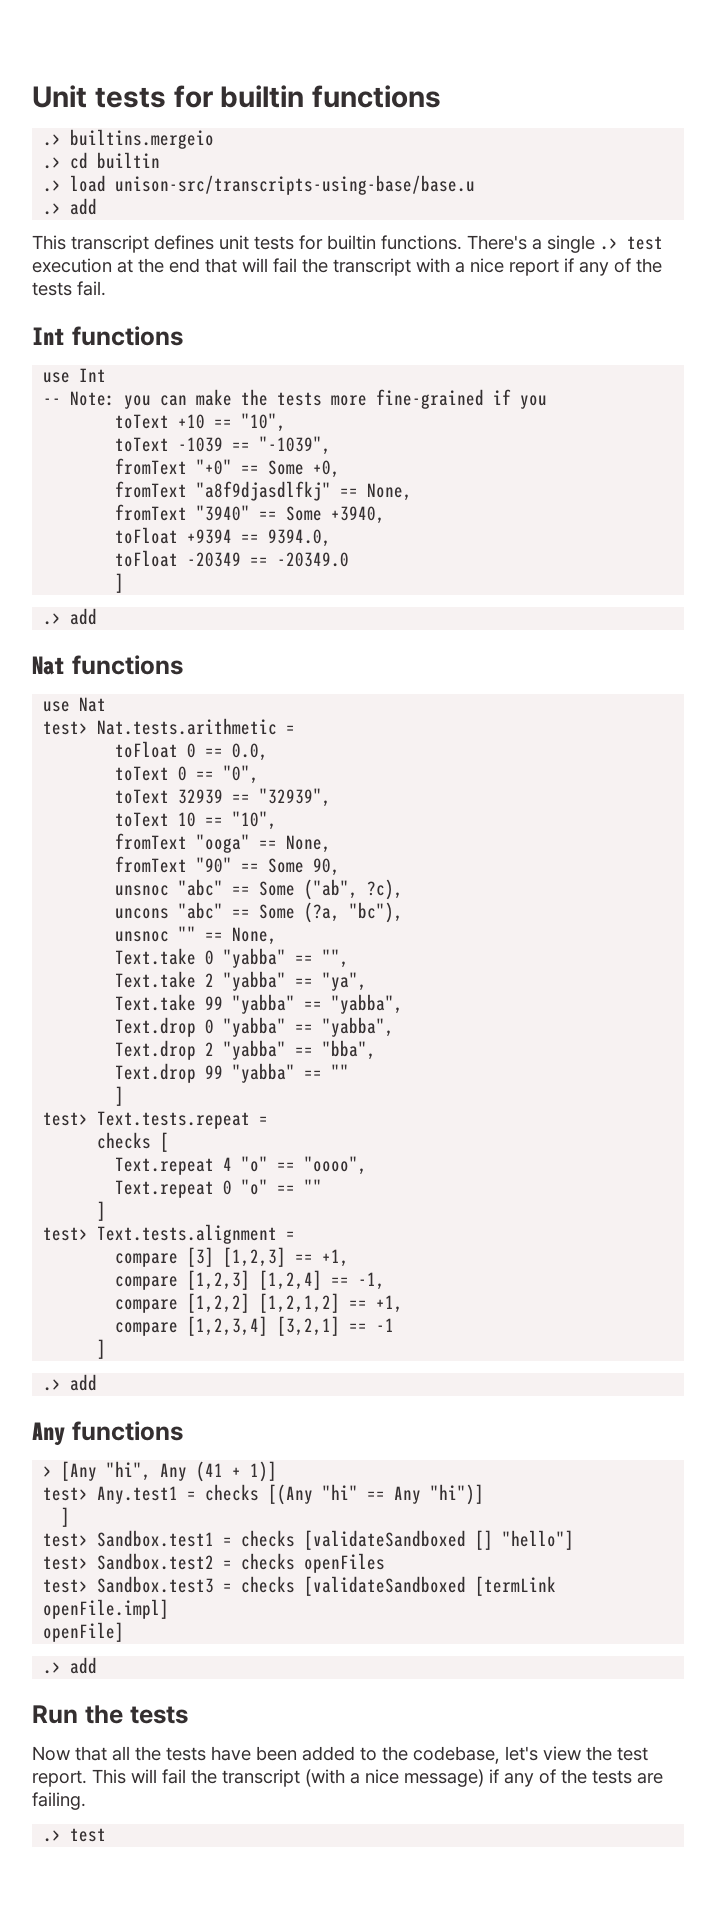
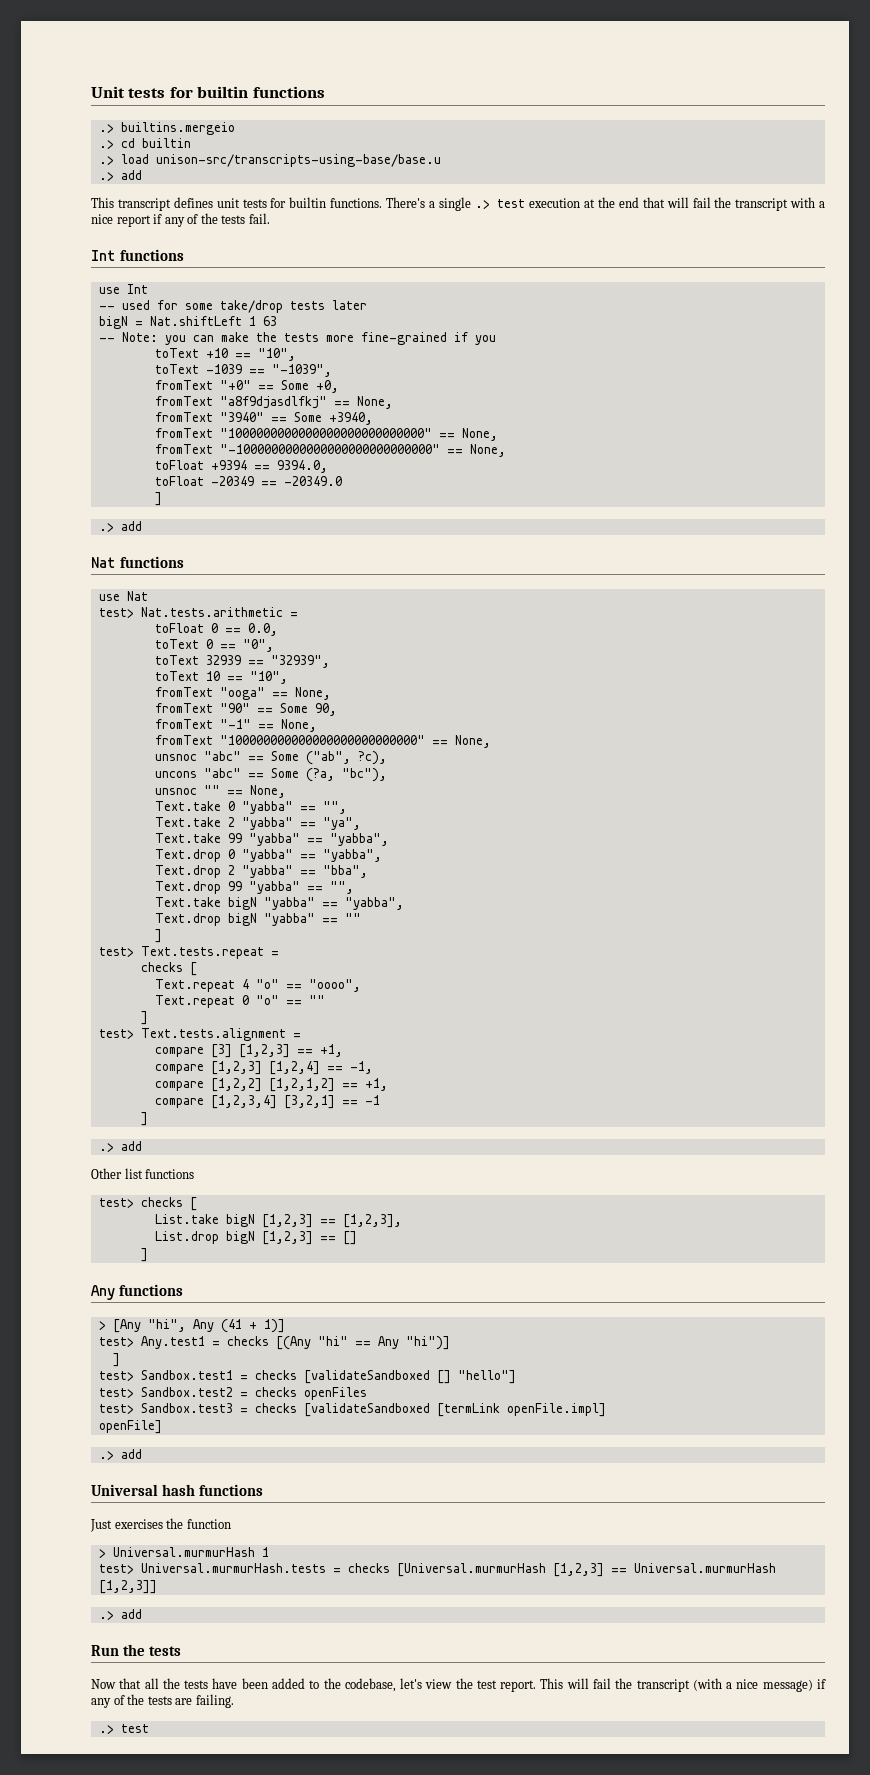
+ -- used for some take/drop tests later
+ bigN = Nat.shiftLeft 1 63
+ fromText "1000000000000000000000000000" == None,
+ fromText "-1000000000000000000000000000" == None,
+ fromText "-1" == None,
+ fromText "100000000000000000000000000" == None,
- Text.drop 99 "yabba" == ""
+ Text.drop 99 "yabba" == "",
+ Text.take bigN "yabba" == "yabba",
+ Text.drop bigN "yabba" == ""
+ Other list functions
+ test> checks [
+ List.take bigN [1,2,3] == [1,2,3],
+ List.drop bigN [1,2,3] == []
+ ]
+ Universal hash functions
+ Just exercises the function
+ > Universal.murmurHash 1
+ test> Universal.murmurHash.tests = checks [Universal.murmurHash [1,2,3] == Universal.murmurHash [1,2,3]]
+ .> add

